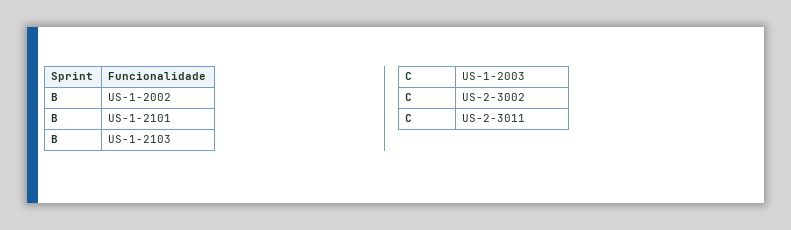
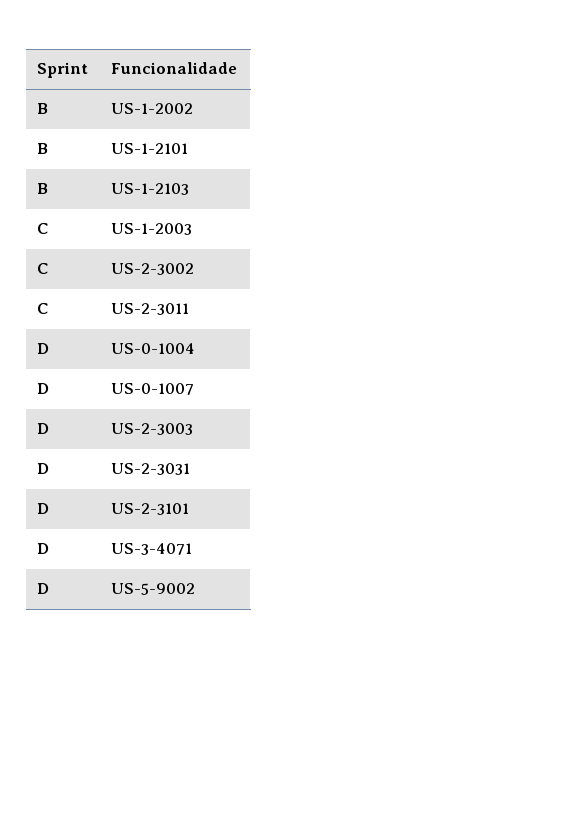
+ D | US-0-1004
+ D | US-0-1007
+ D | US-2-3003
+ D | US-2-3031
+ D | US-2-3101
+ D | US-3-4071
+ D | US-5-9002

